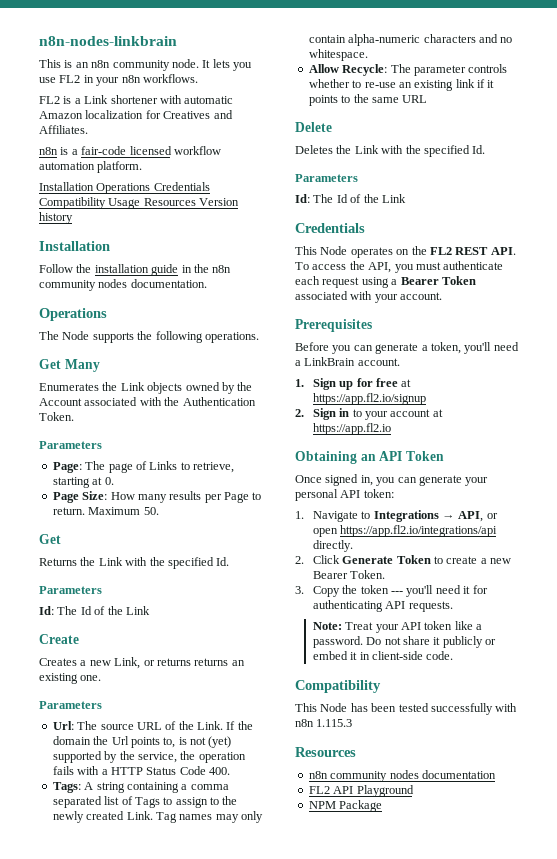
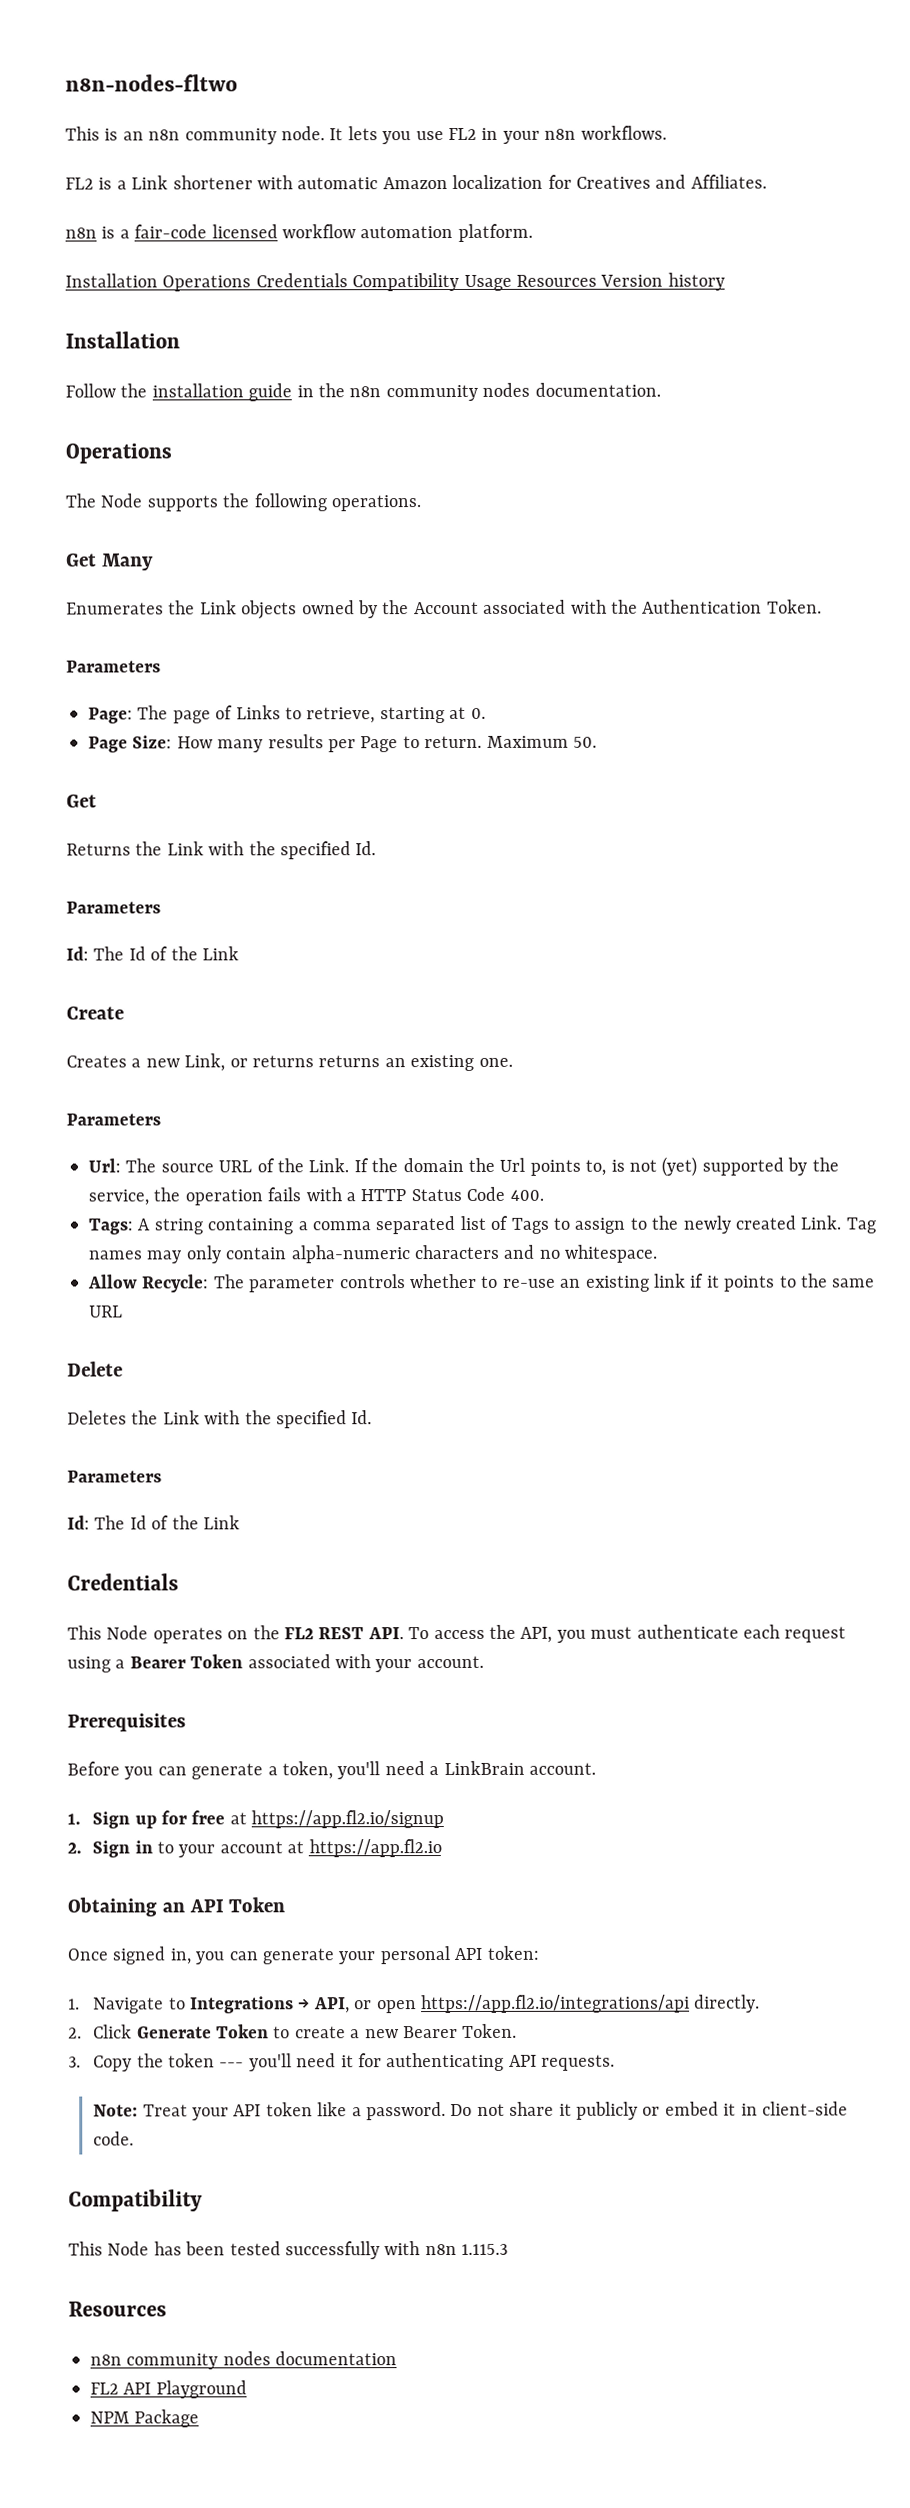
- n8n-nodes-linkbrain
+ n8n-nodes-fltwo

